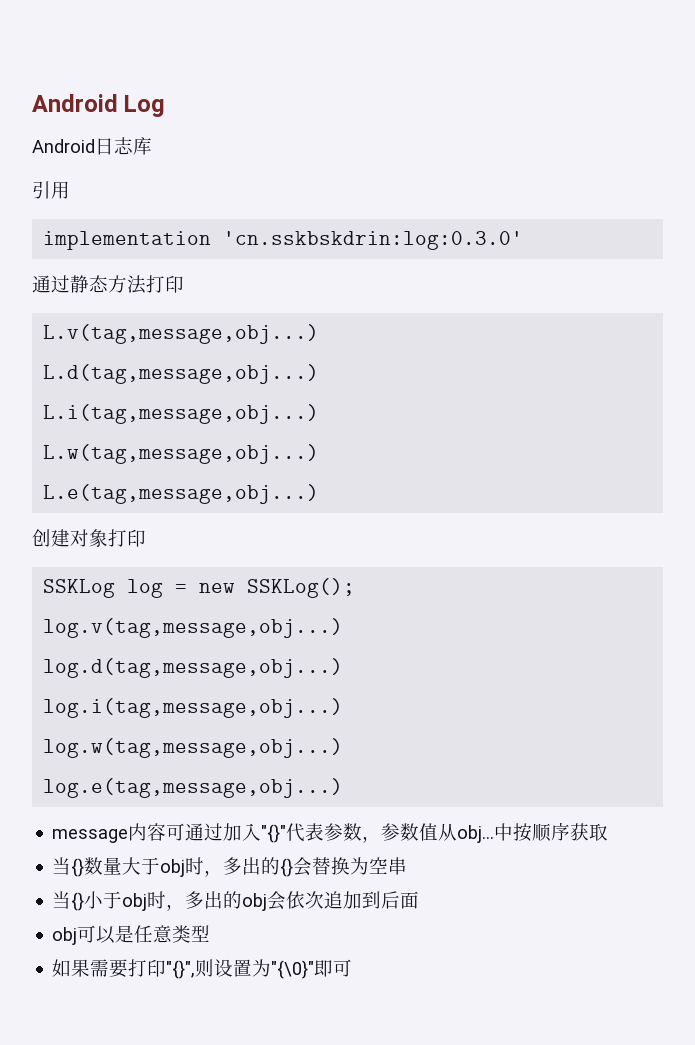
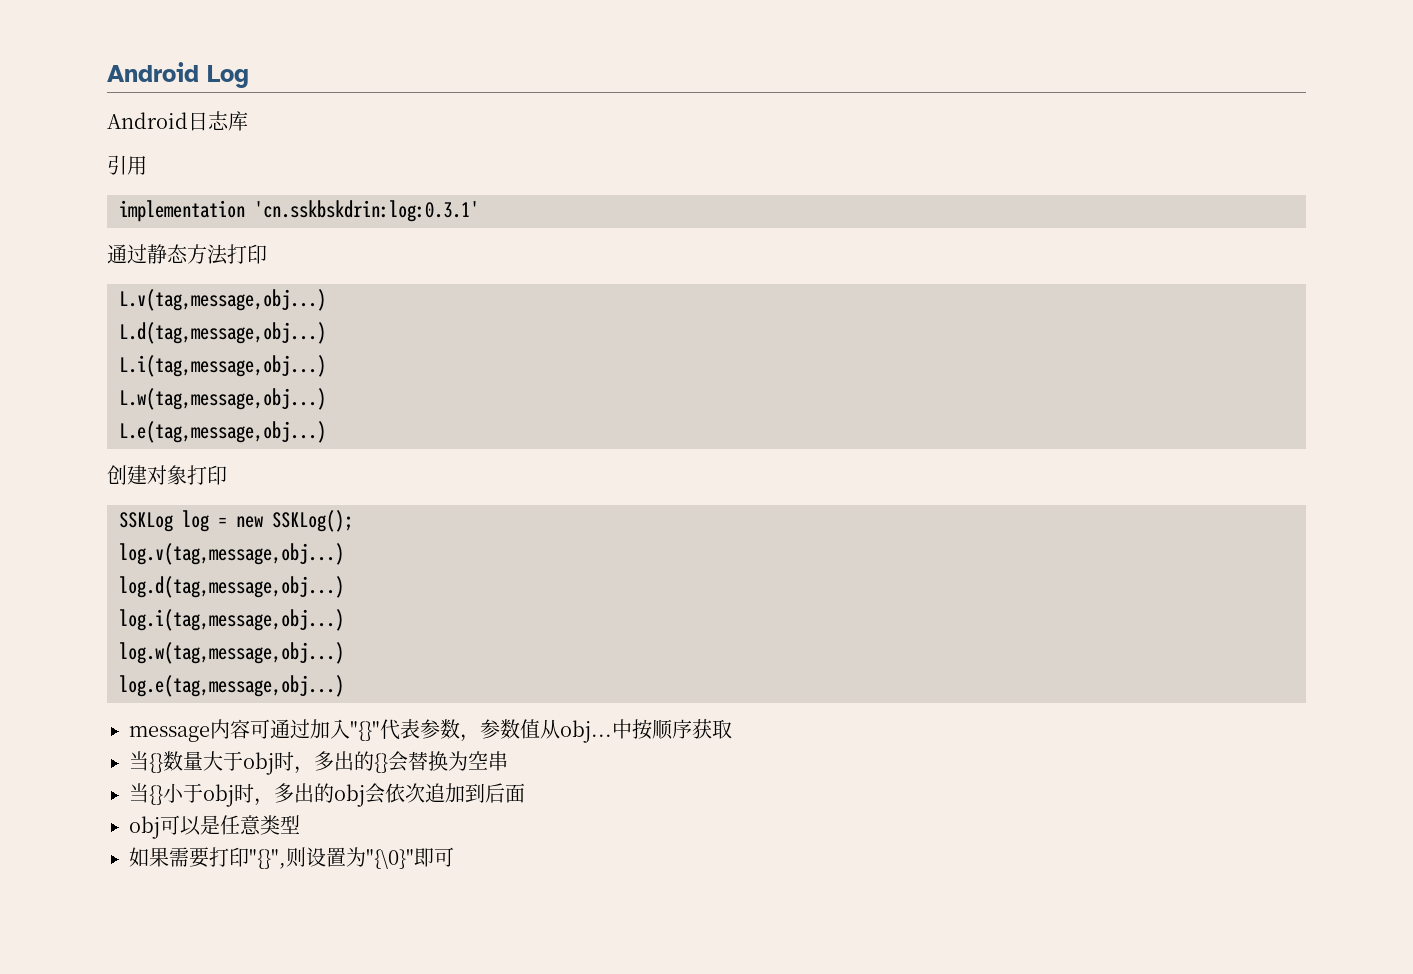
- implementation 'cn.sskbskdrin:log:0.3.0'
+ implementation 'cn.sskbskdrin:log:0.3.1'

